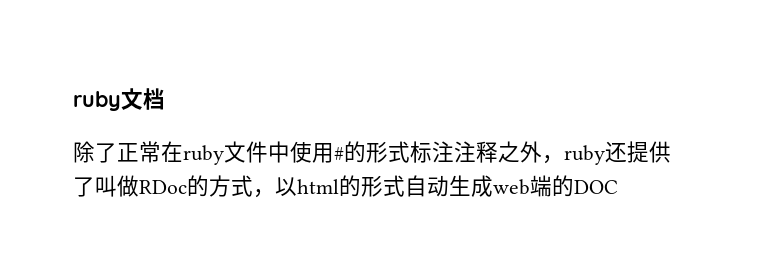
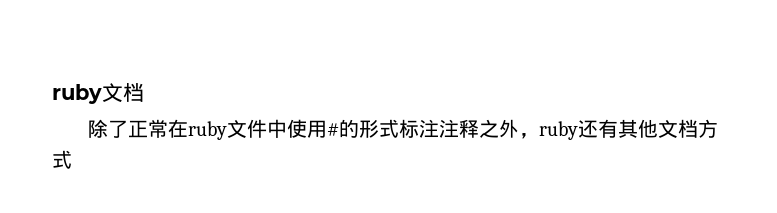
- 除了正常在ruby文件中使用#的形式标注注释之外，ruby还提供了叫做RDoc的方式，以html的形式自动生成web端的DOC
+ 除了正常在ruby文件中使用#的形式标注注释之外，ruby还有其他文档方式

